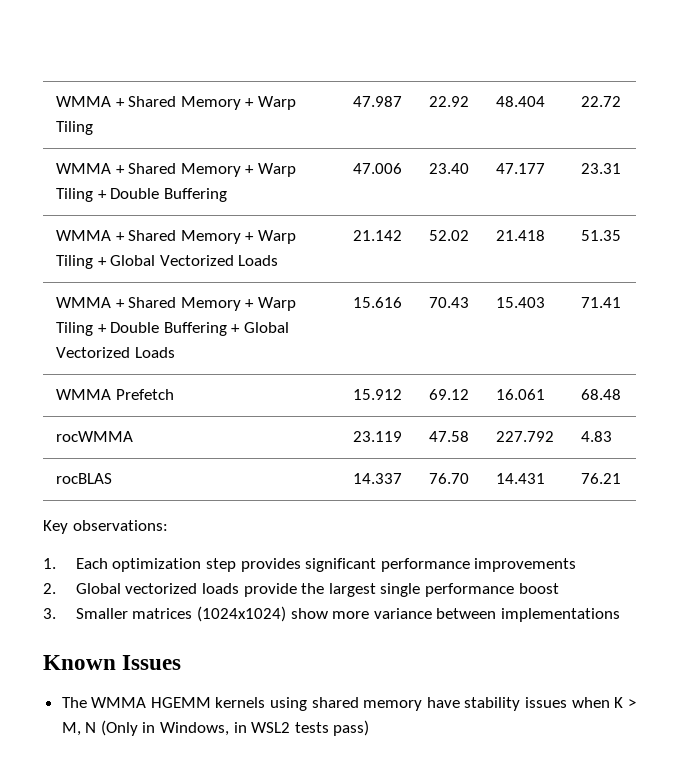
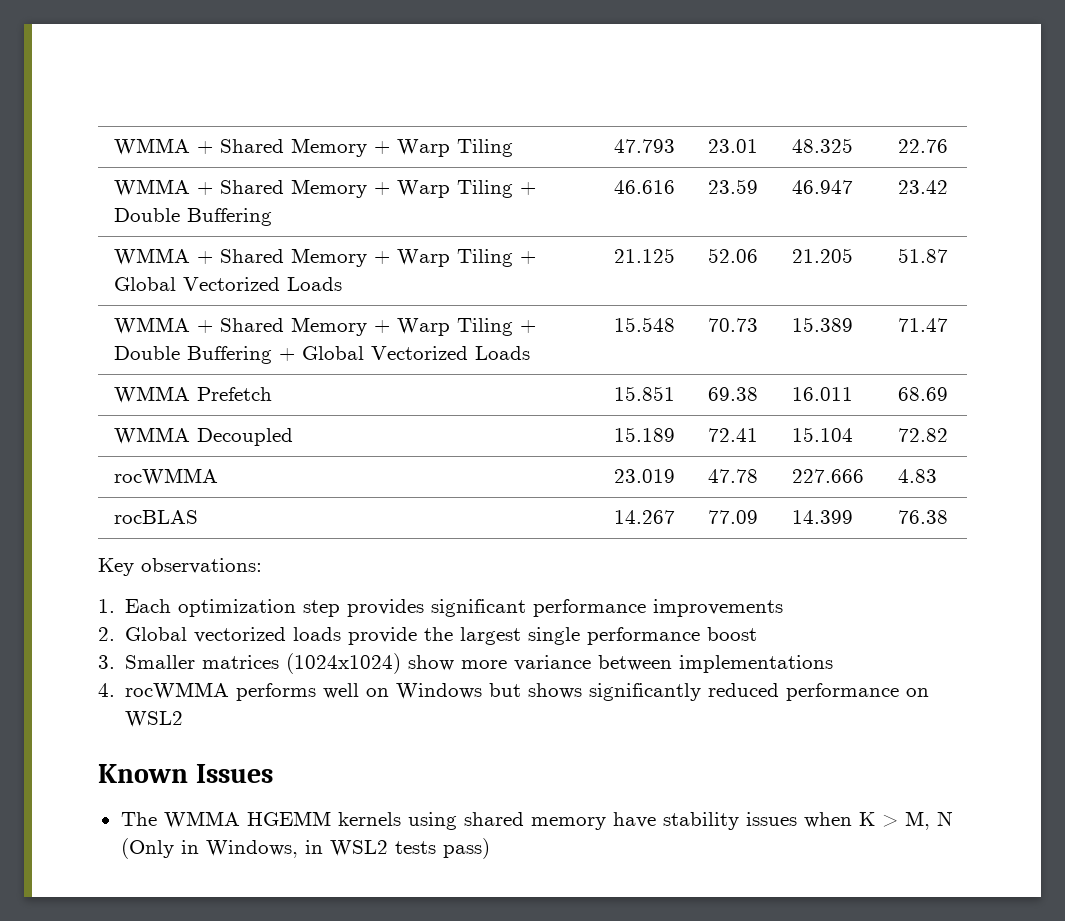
- WMMA + Shared Memory + Warp Tiling | 47.987 | 22.92 | 48.404 | 22.72
+ WMMA + Shared Memory + Warp Tiling | 47.793 | 23.01 | 48.325 | 22.76
- WMMA + Shared Memory + Warp Tiling + Double Buffering | 47.006 | 23.40 | 47.177 | 23.31
+ WMMA + Shared Memory + Warp Tiling + Double Buffering | 46.616 | 23.59 | 46.947 | 23.42
- WMMA + Shared Memory + Warp Tiling + Global Vectorized Loads | 21.142 | 52.02 | 21.418 | 51.35
+ WMMA + Shared Memory + Warp Tiling + Global Vectorized Loads | 21.125 | 52.06 | 21.205 | 51.87
- WMMA + Shared Memory + Warp Tiling + Double Buffering + Global Vectorized Loads | 15.616 | 70.43 | 15.403 | 71.41
- WMMA Prefetch | 15.912 | 69.12 | 16.061 | 68.48
- rocWMMA | 23.119 | 47.58 | 227.792 | 4.83
- rocBLAS | 14.337 | 76.70 | 14.431 | 76.21
+ WMMA + Shared Memory + Warp Tiling + Double Buffering + Global Vectorized Loads | 15.548 | 70.73 | 15.389 | 71.47
+ WMMA Prefetch | 15.851 | 69.38 | 16.011 | 68.69
+ WMMA Decoupled | 15.189 | 72.41 | 15.104 | 72.82
+ rocWMMA | 23.019 | 47.78 | 227.666 | 4.83
+ rocBLAS | 14.267 | 77.09 | 14.399 | 76.38
+ 4. rocWMMA performs well on Windows but shows significantly reduced performance on WSL2

